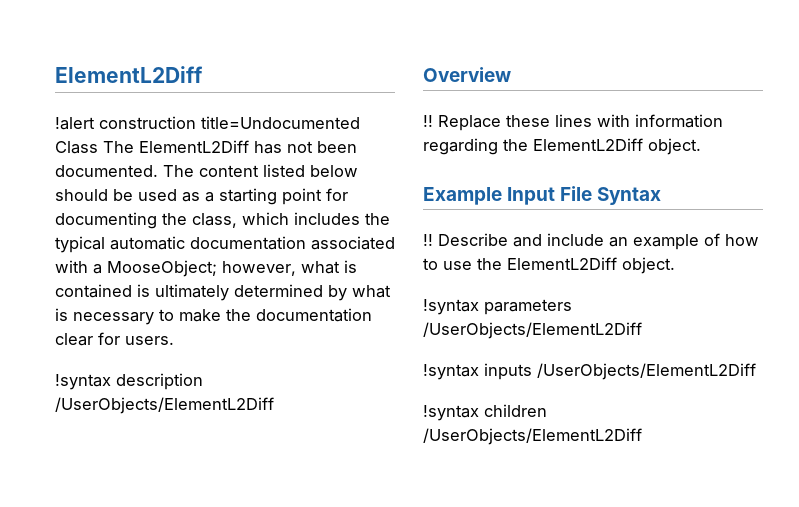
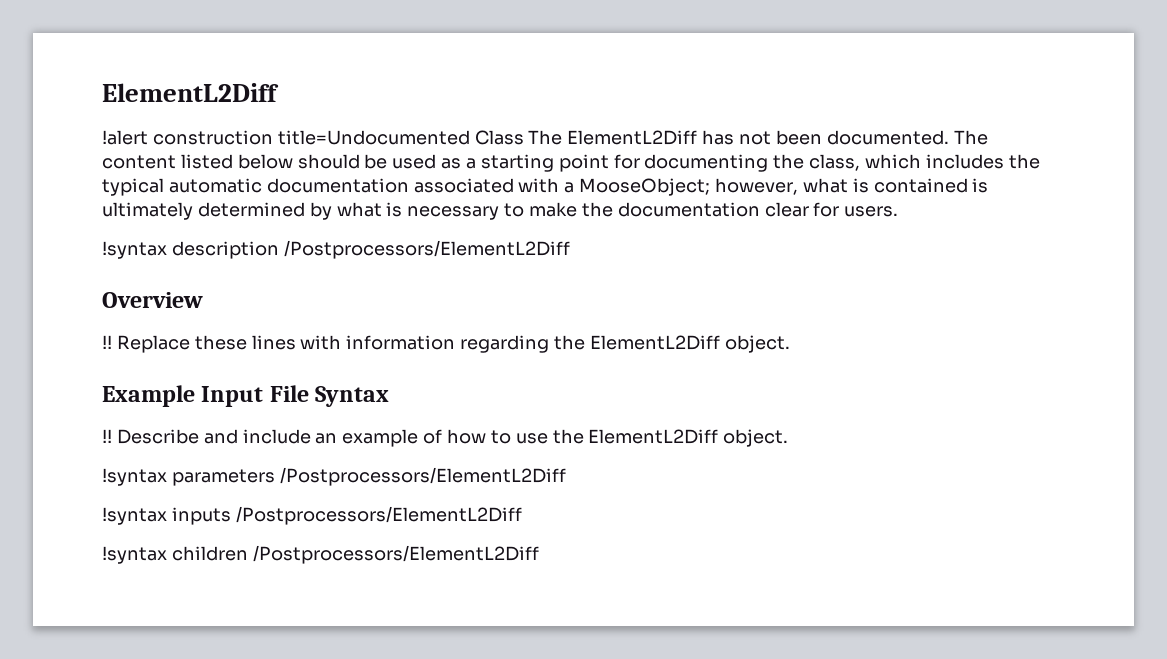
- !syntax description /UserObjects/ElementL2Diff
+ !syntax description /Postprocessors/ElementL2Diff
- !syntax parameters /UserObjects/ElementL2Diff
+ !syntax parameters /Postprocessors/ElementL2Diff
- !syntax inputs /UserObjects/ElementL2Diff
+ !syntax inputs /Postprocessors/ElementL2Diff
- !syntax children /UserObjects/ElementL2Diff
+ !syntax children /Postprocessors/ElementL2Diff

